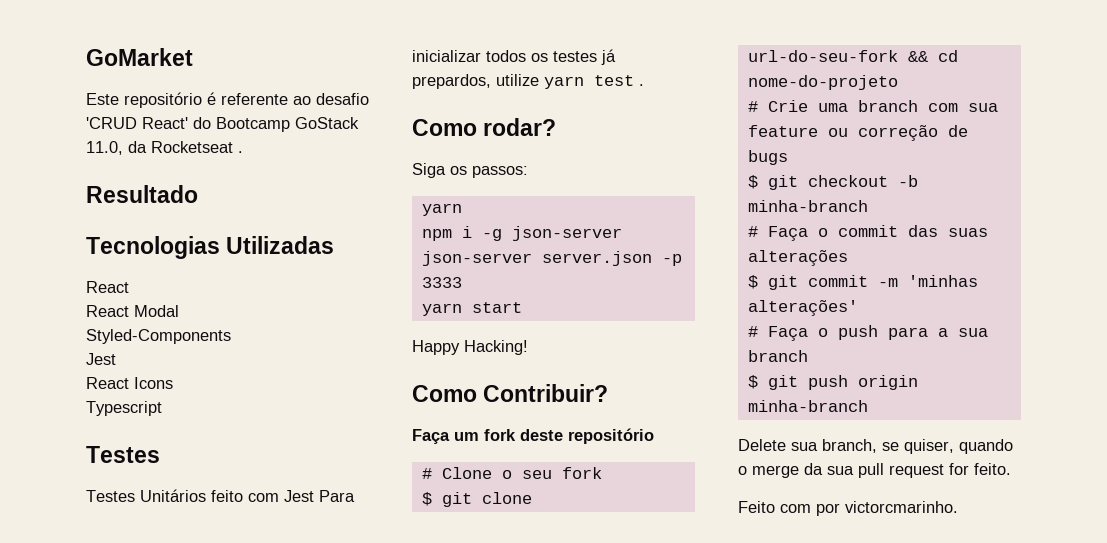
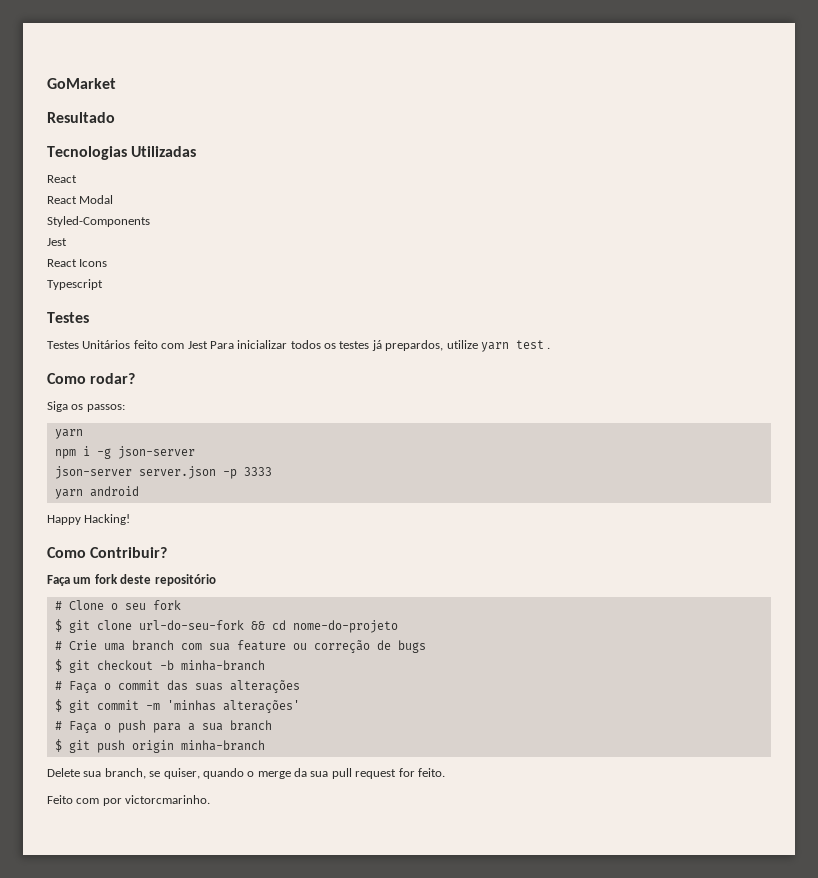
- Este repositório é referente ao desafio 'CRUD React' do Bootcamp GoStack 11.0, da Rocketseat .
- yarn start
+ yarn android

